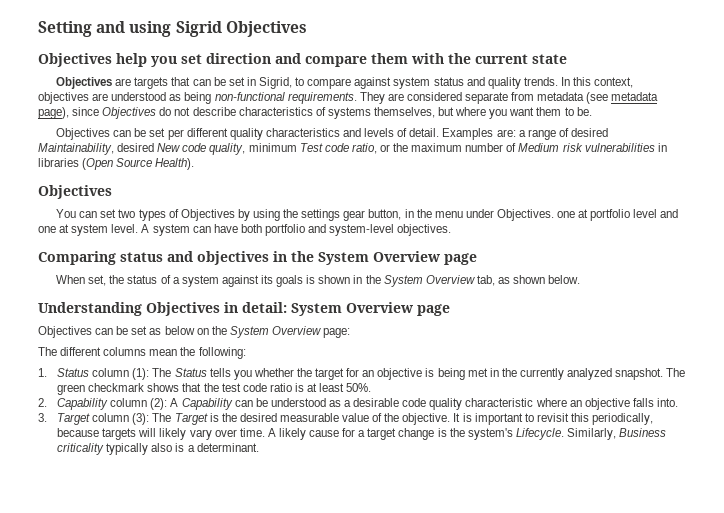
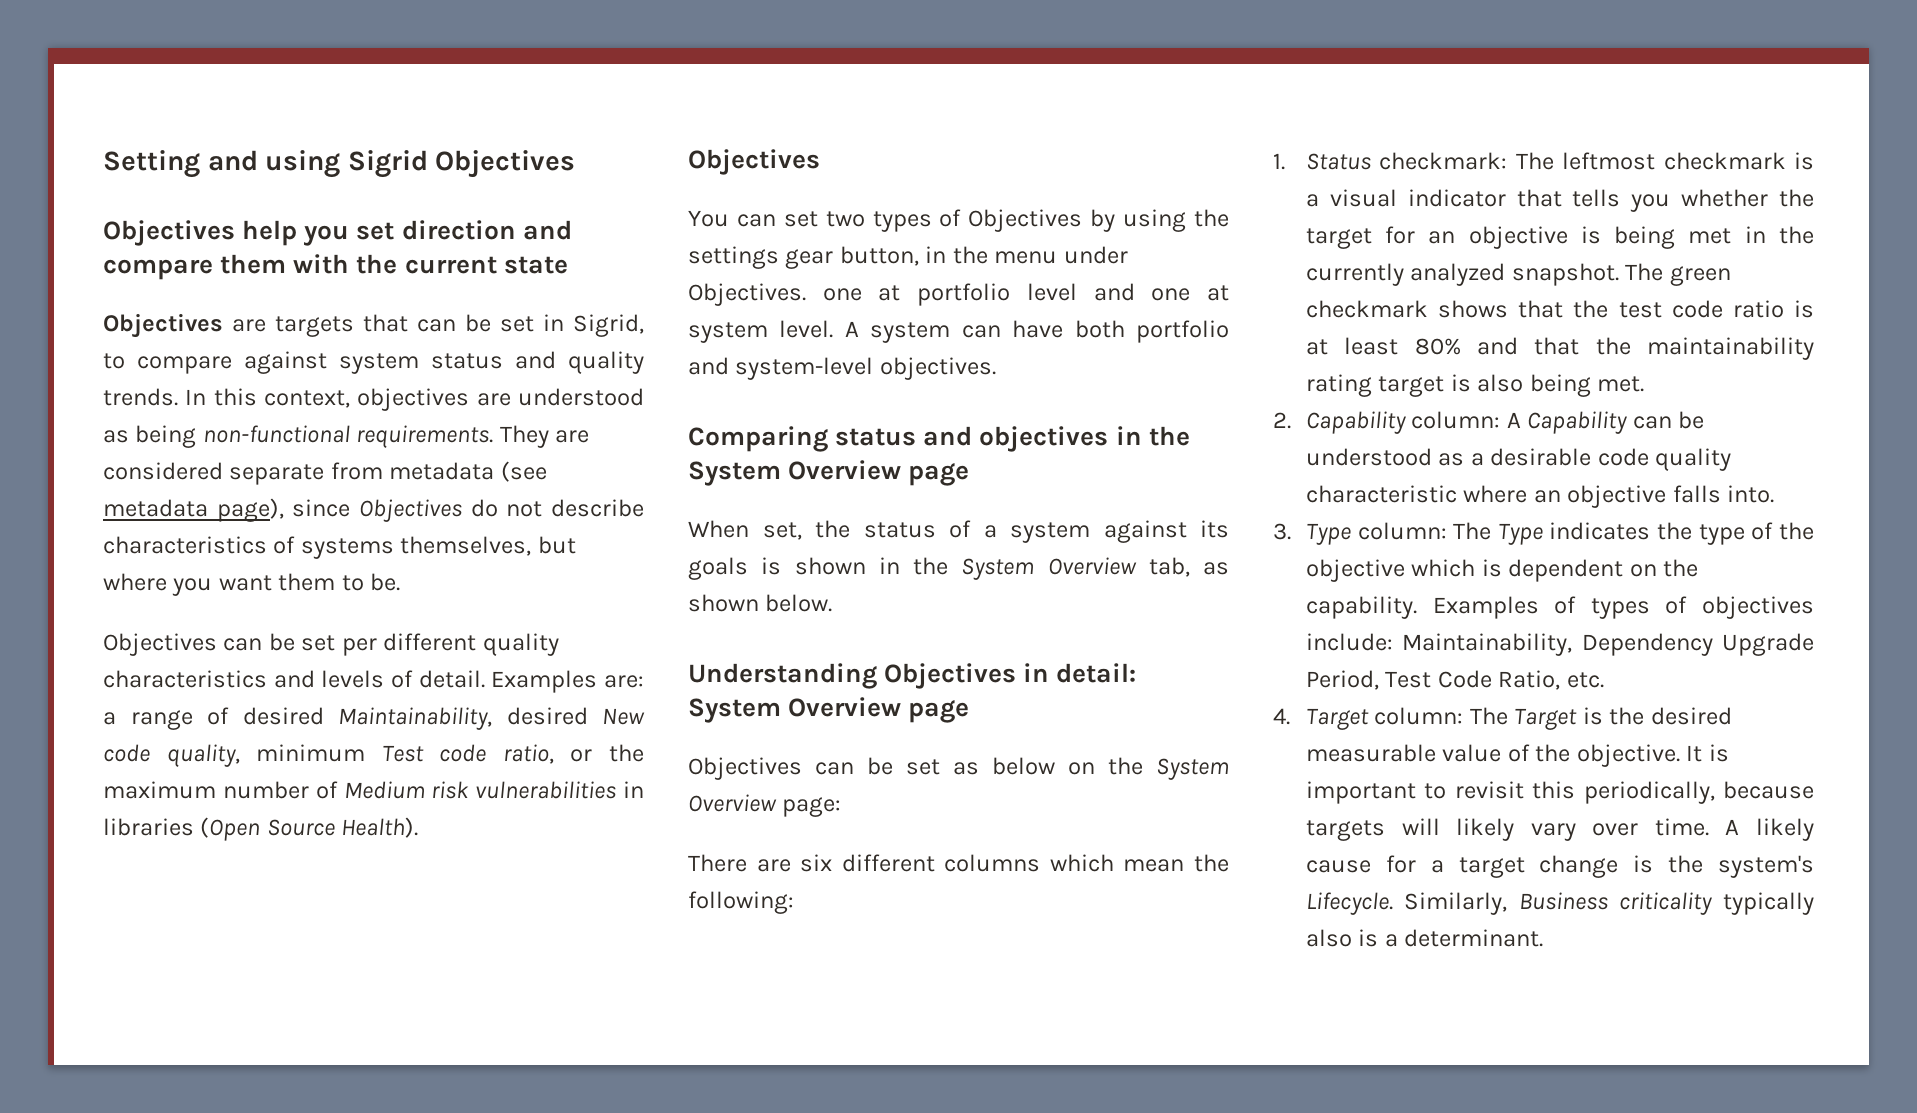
- The different columns mean the following:
+ There are six different columns which mean the following:
- 1. Status column (1): The Status tells you whether the target for an objective is being met in the currently analyzed snapshot.
+ 1. Status checkmark: The leftmost checkmark is a visual indicator that tells you whether the target for an objective is being met in the currently analyzed snapshot.
- The green checkmark shows that the test code ratio is at least 50%.
+ The green checkmark shows that the test code ratio is at least 80% and that the maintainability rating target is also being met.
- 2. Capability column (2): A Capability can be understood as a desirable code quality characteristic where an objective falls into.
+ 2. Capability column: A Capability can be understood as a desirable code quality characteristic where an objective falls into.
- 3. Target column (3): The Target is the desired measurable value of the objective.
+ 3. Type column: The Type indicates the type of the objective which is dependent on the capability. Examples of types of objectives include: Maintainability, Dependency Upgrade Period, Test Code Ratio, etc.
+ 4. Target column: The Target is the desired measurable value of the objective.

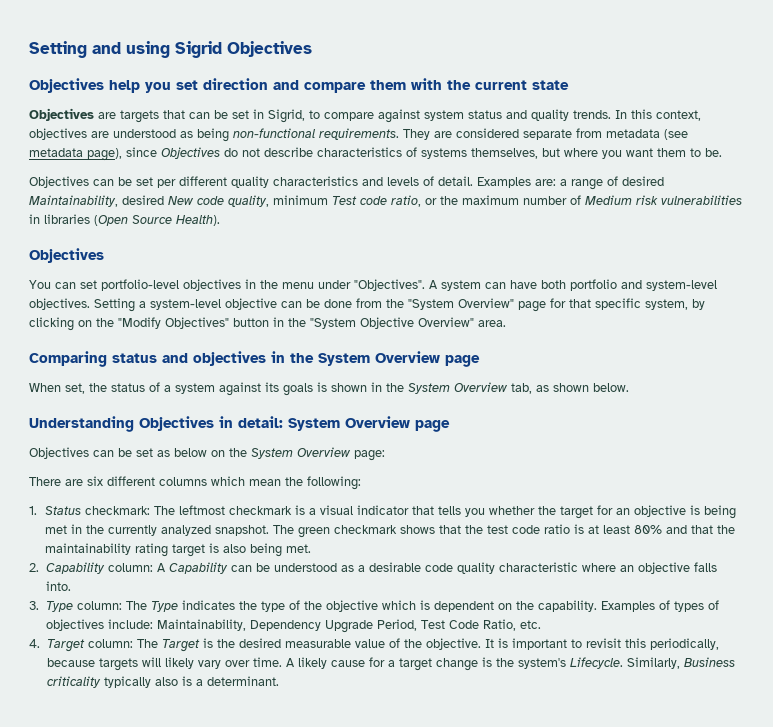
- You can set two types of Objectives by using the settings gear button, in the menu under Objectives. one at portfolio level and one at system level.
+ You can set portfolio-level objectives in the menu under "Objectives".
+ Setting a system-level objective can be done from the "System Overview" page for that specific system, by clicking on the "Modify Objectives" button in the "System Objective Overview" area.

